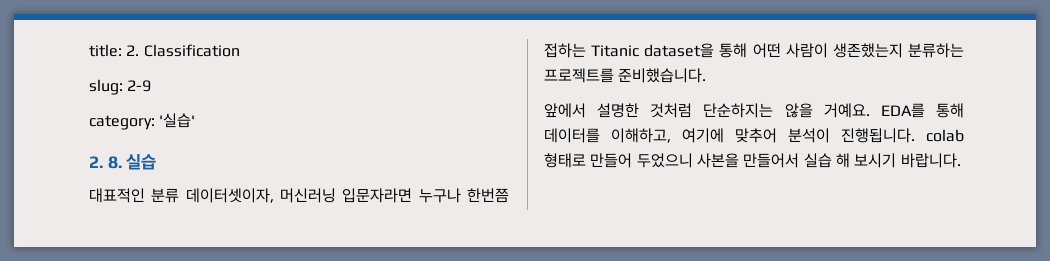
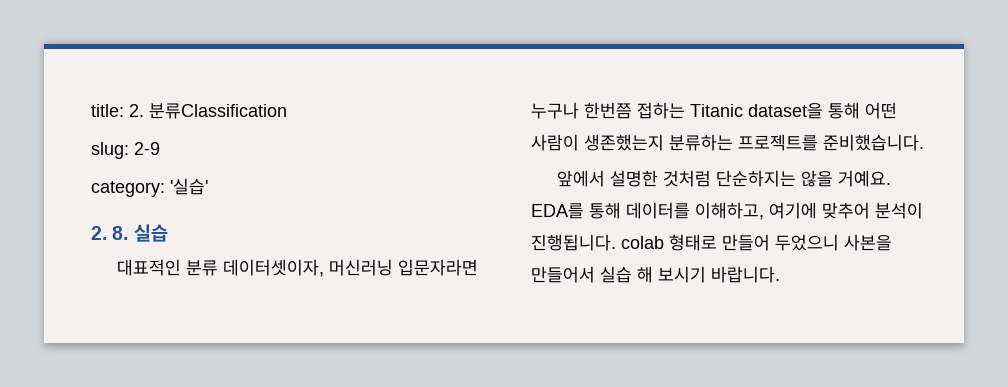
- title: 2. Classification
+ title: 2. 분류Classification

